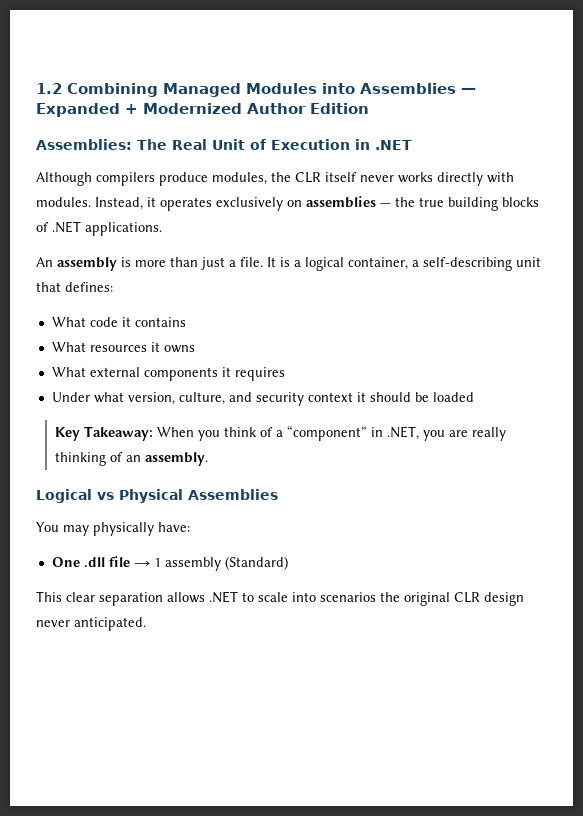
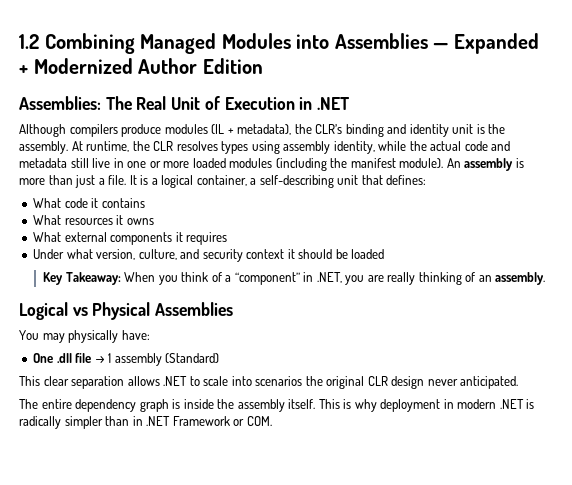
- Although compilers produce modules, the CLR itself never works directly with modules. Instead, it operates exclusively on assemblies — the true building blocks of .NET applications.
- An assembly is more than just a file.
+ Although compilers produce modules (IL + metadata), the CLR’s binding and identity unit is the assembly. At runtime, the CLR resolves types using assembly identity, while the actual code and metadata still live in one or more loaded modules (including the manifest module). An assembly is more than just a file.
+ The entire dependency graph is inside the assembly itself. This is why deployment in modern .NET is radically simpler than in .NET Framework or COM.

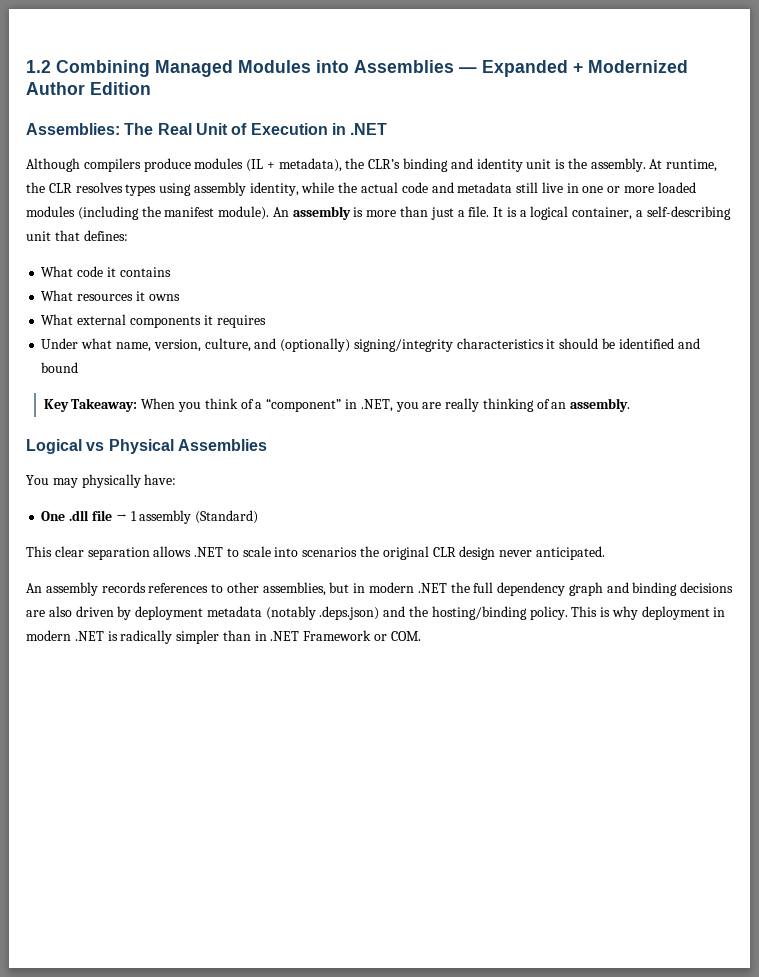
- Under what version, culture, and security context it should be loaded
+ Under what name, version, culture, and (optionally) signing/integrity characteristics it should be identified and bound
- The entire dependency graph is inside the assembly itself.
+ An assembly records references to other assemblies, but in modern .NET the full dependency graph and binding decisions are also driven by deployment metadata (notably .deps.json) and the hosting/binding policy.

